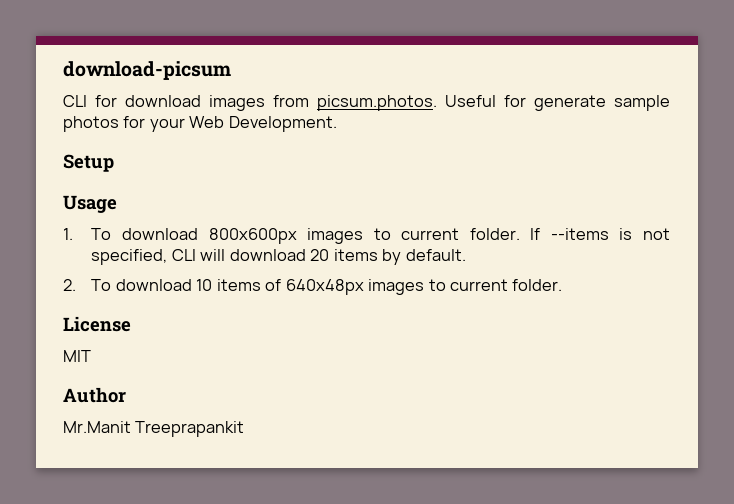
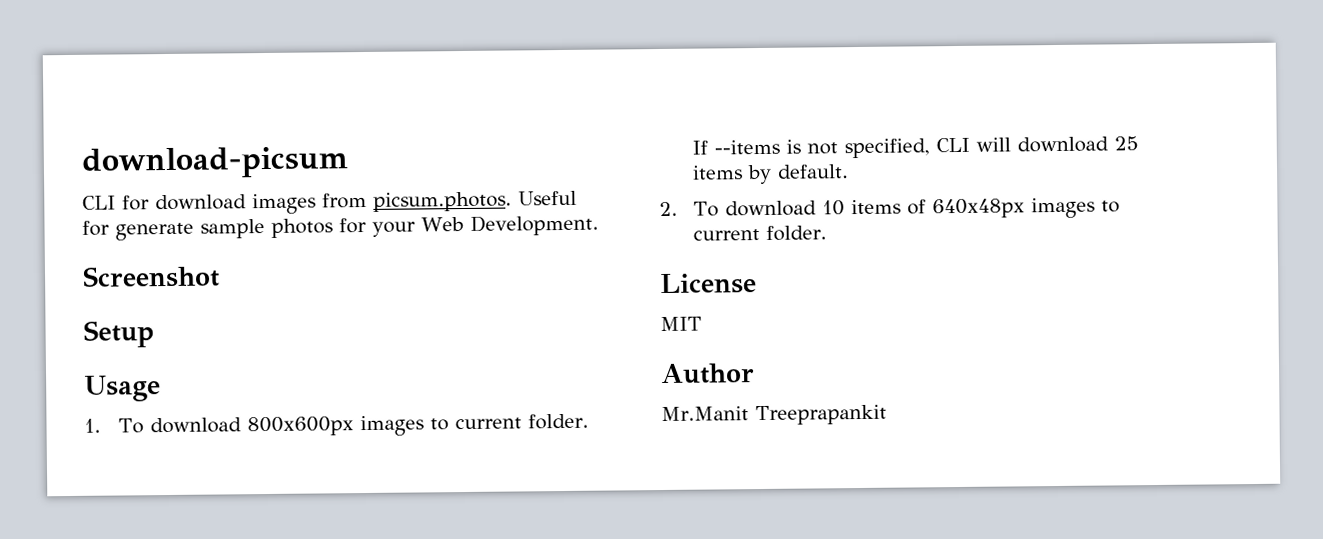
+ Screenshot
- If --items is not specified, CLI will download 20 items by default.
+ If --items is not specified, CLI will download 25 items by default.

